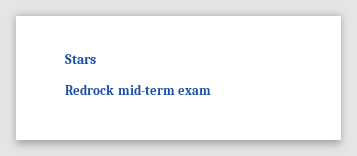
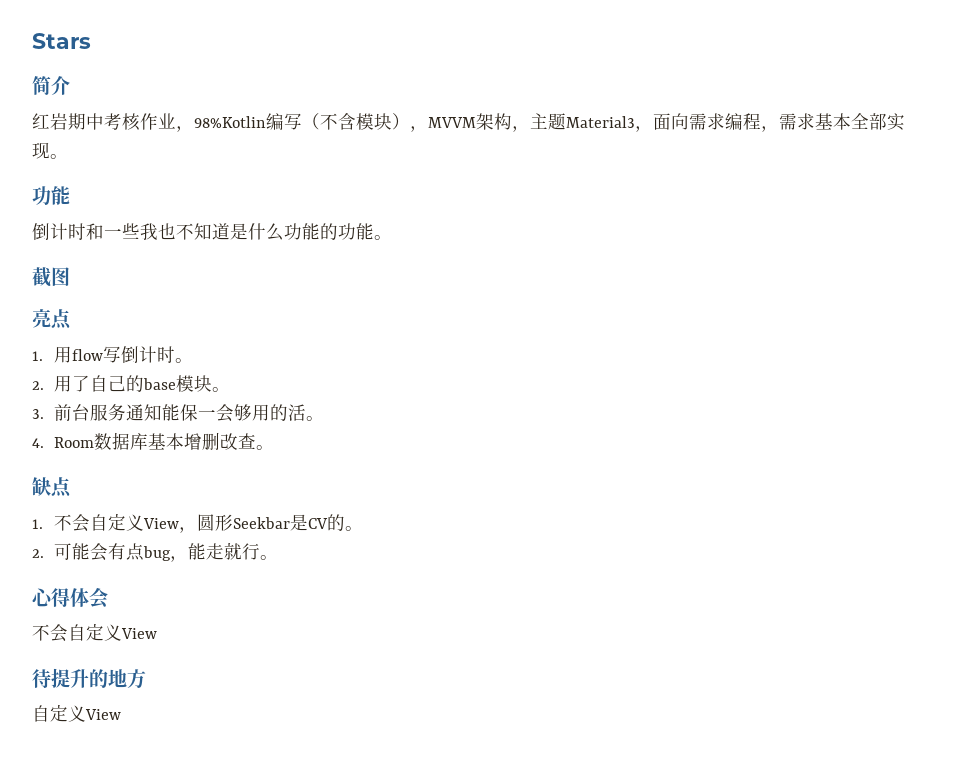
- Redrock mid-term exam
+ 简介
+ 红岩期中考核作业，98%Kotlin编写（不含模块），MVVM架构，主题Material3，面向需求编程，需求基本全部实现。
+ 功能
+ 倒计时和一些我也不知道是什么功能的功能。
+ 截图
+ 亮点
+ 1.用flow写倒计时。
+ 2.用了自己的base模块。
+ 3.前台服务通知能保一会够用的活。
+ 4. Room数据库基本增删改查。
+ 缺点
+ 1.不会自定义View，圆形Seekbar是CV的。
+ 2.可能会有点bug，能走就行。
+ 心得体会
+ 不会自定义View
+ 待提升的地方
+ 自定义View

